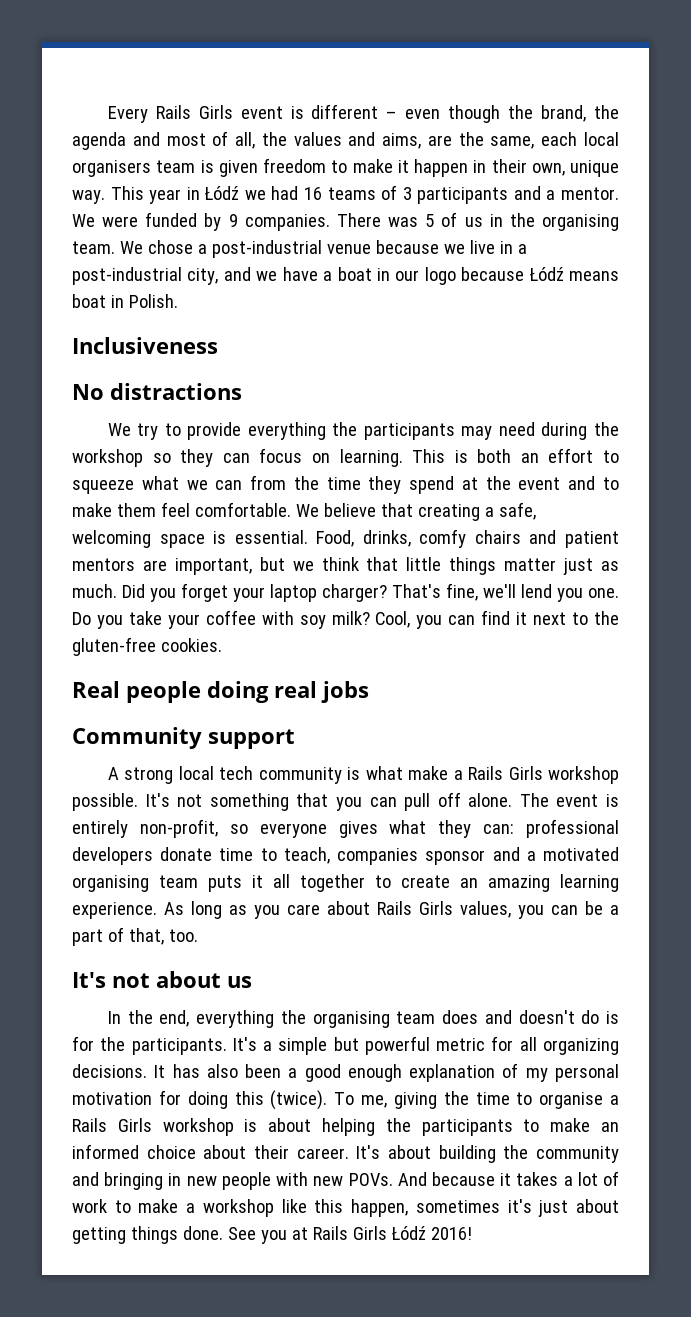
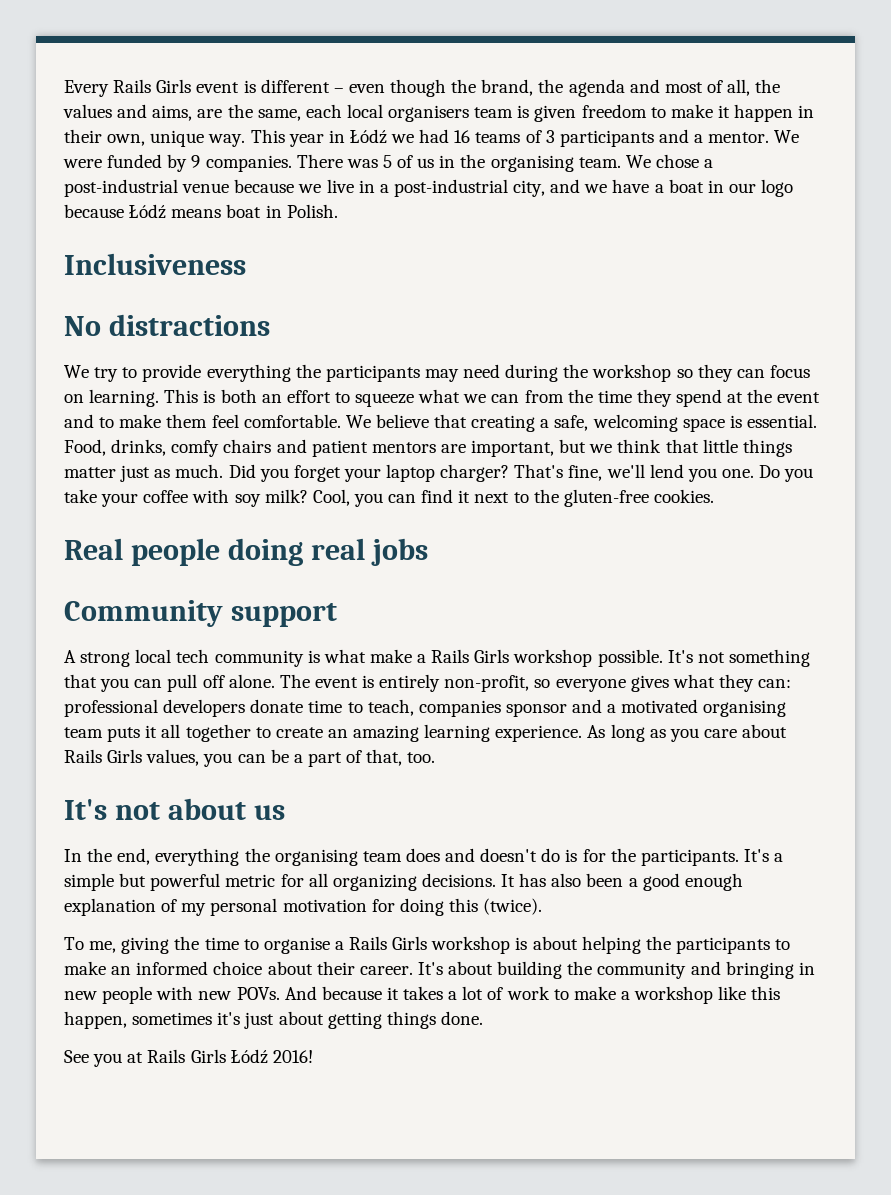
- It has also been a good enough explanation of my personal motivation for doing this (twice). To me, giving the time to organise a Rails Girls workshop is about helping the participants to make an informed choice about their career.
+ It has also been a good enough explanation of my personal motivation for doing this (twice).
+ To me, giving the time to organise a Rails Girls workshop is about helping the participants to make an informed choice about their career.
- And because it takes a lot of work to make a workshop like this happen, sometimes it's just about getting things done. See you at Rails Girls Łódź 2016!
+ And because it takes a lot of work to make a workshop like this happen, sometimes it's just about getting things done.
+ See you at Rails Girls Łódź 2016!

